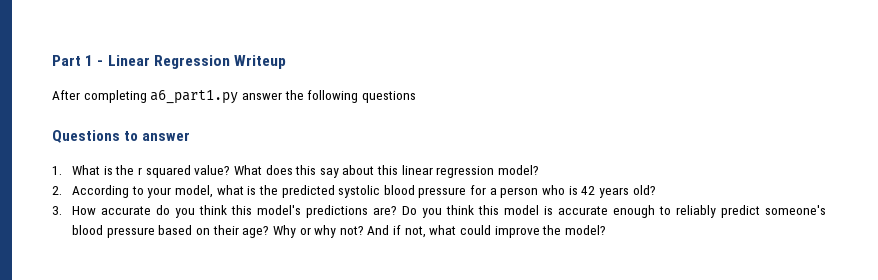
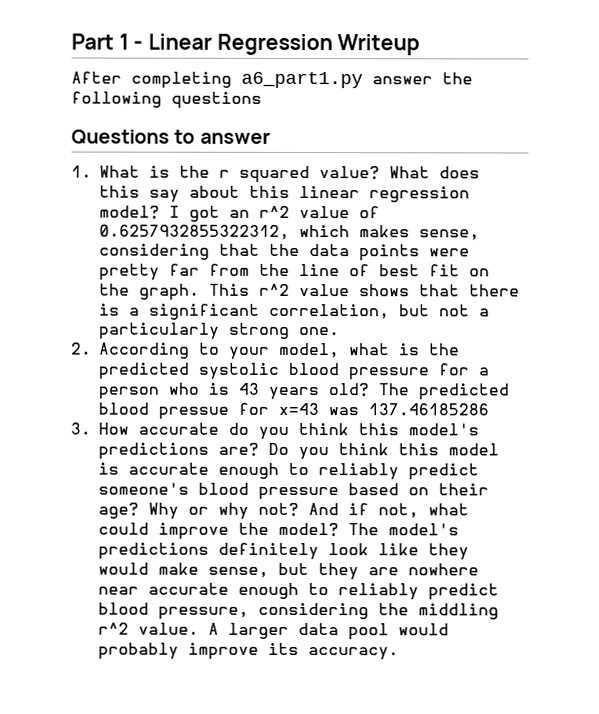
+ I got an r^2 value of 0.6257932855322312, which makes sense, considering that the data points were pretty far from the line of best fit on the graph. This r^2 value shows that there is a significant correlation, but not a particularly strong one.
- 2. According to your model, what is the predicted systolic blood pressure for a person who is 42 years old?
+ 2. According to your model, what is the predicted systolic blood pressure for a person who is 43 years old? The predicted blood pressue for x=43 was 137.46185286
+ The model's predictions definitely look like they would make sense, but they are nowhere near accurate enough to reliably predict blood pressure, considering the middling r^2 value. A larger data pool would probably improve its accuracy.

